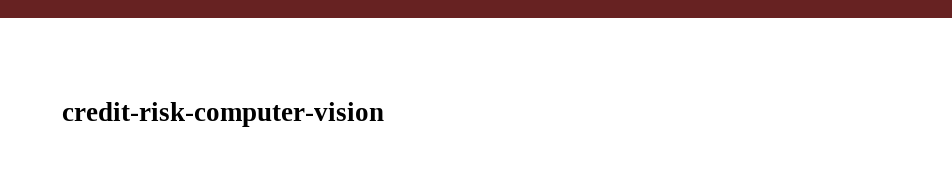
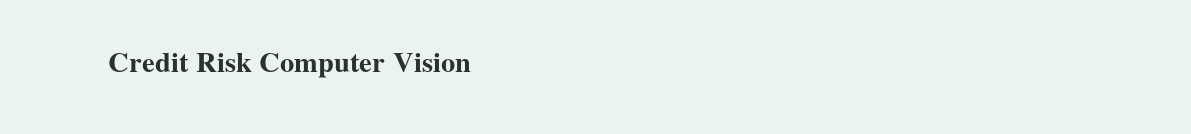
- credit-risk-computer-vision
+ Credit Risk Computer Vision

